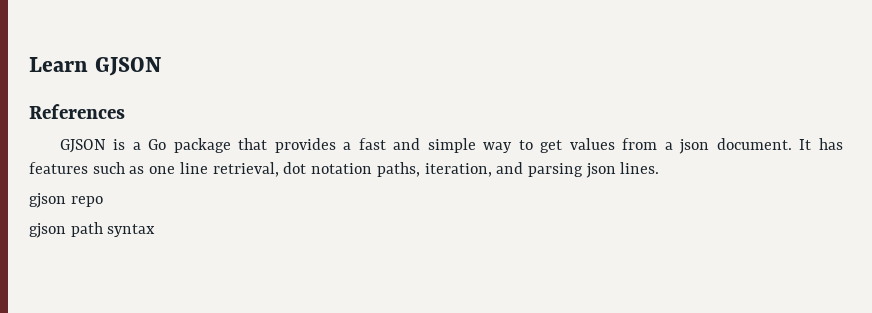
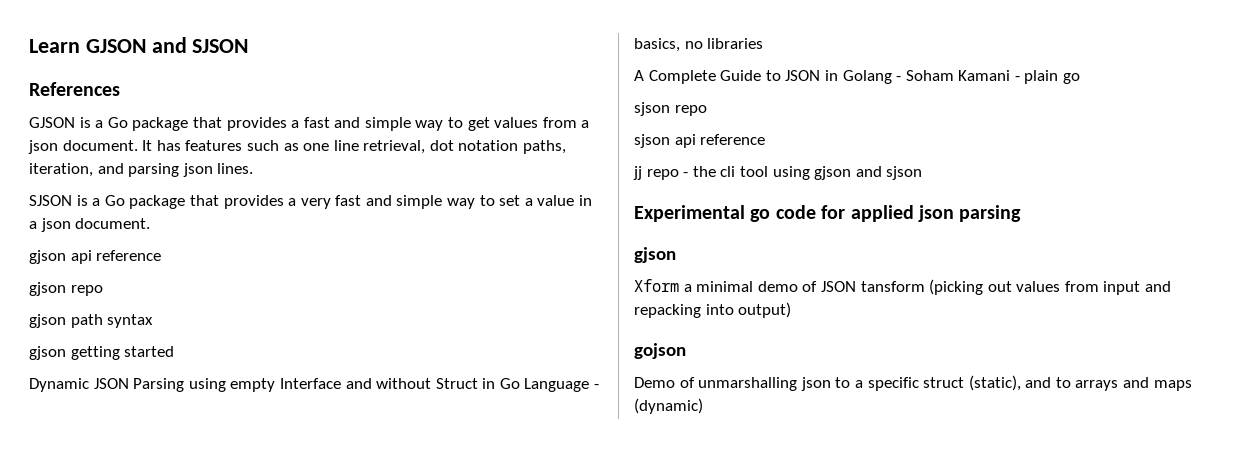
- Learn GJSON
+ Learn GJSON and SJSON
+ SJSON is a Go package that provides a very fast and simple way to set a value in a json document.
+ gjson api reference
+ gjson getting started
+ Dynamic JSON Parsing using empty Interface and without Struct in Go Language - basics, no libraries
+ A Complete Guide to JSON in Golang - Soham Kamani - plain go
+ sjson repo
+ sjson api reference
+ jj repo - the cli tool using gjson and sjson
+ Experimental go code for applied json parsing
+ gjson
+ Xform a minimal demo of JSON tansform (picking out values from input and repacking into output)
+ gojson
+ Demo of unmarshalling json to a specific struct (static), and to arrays and maps (dynamic)

